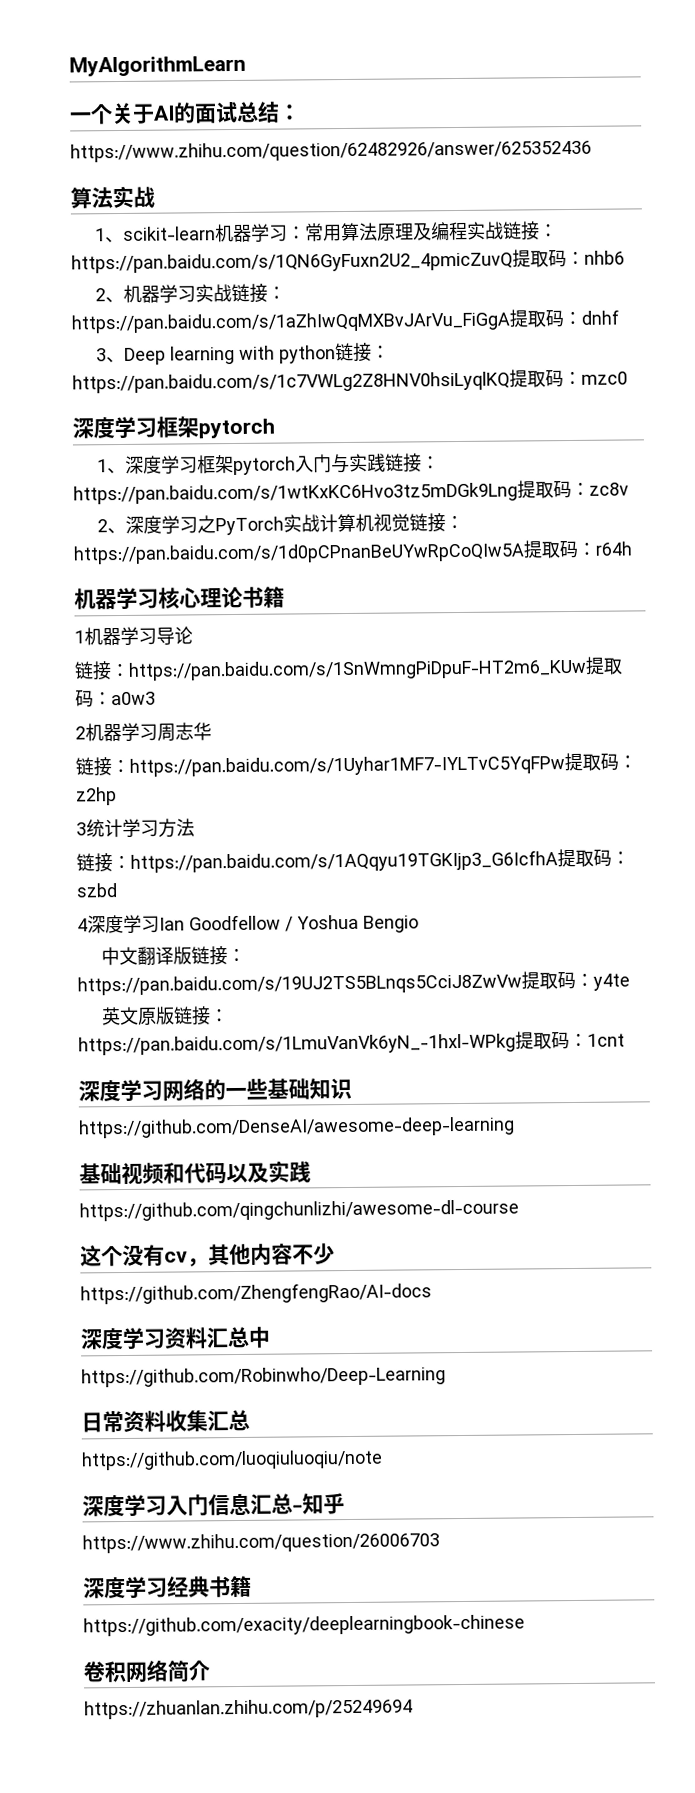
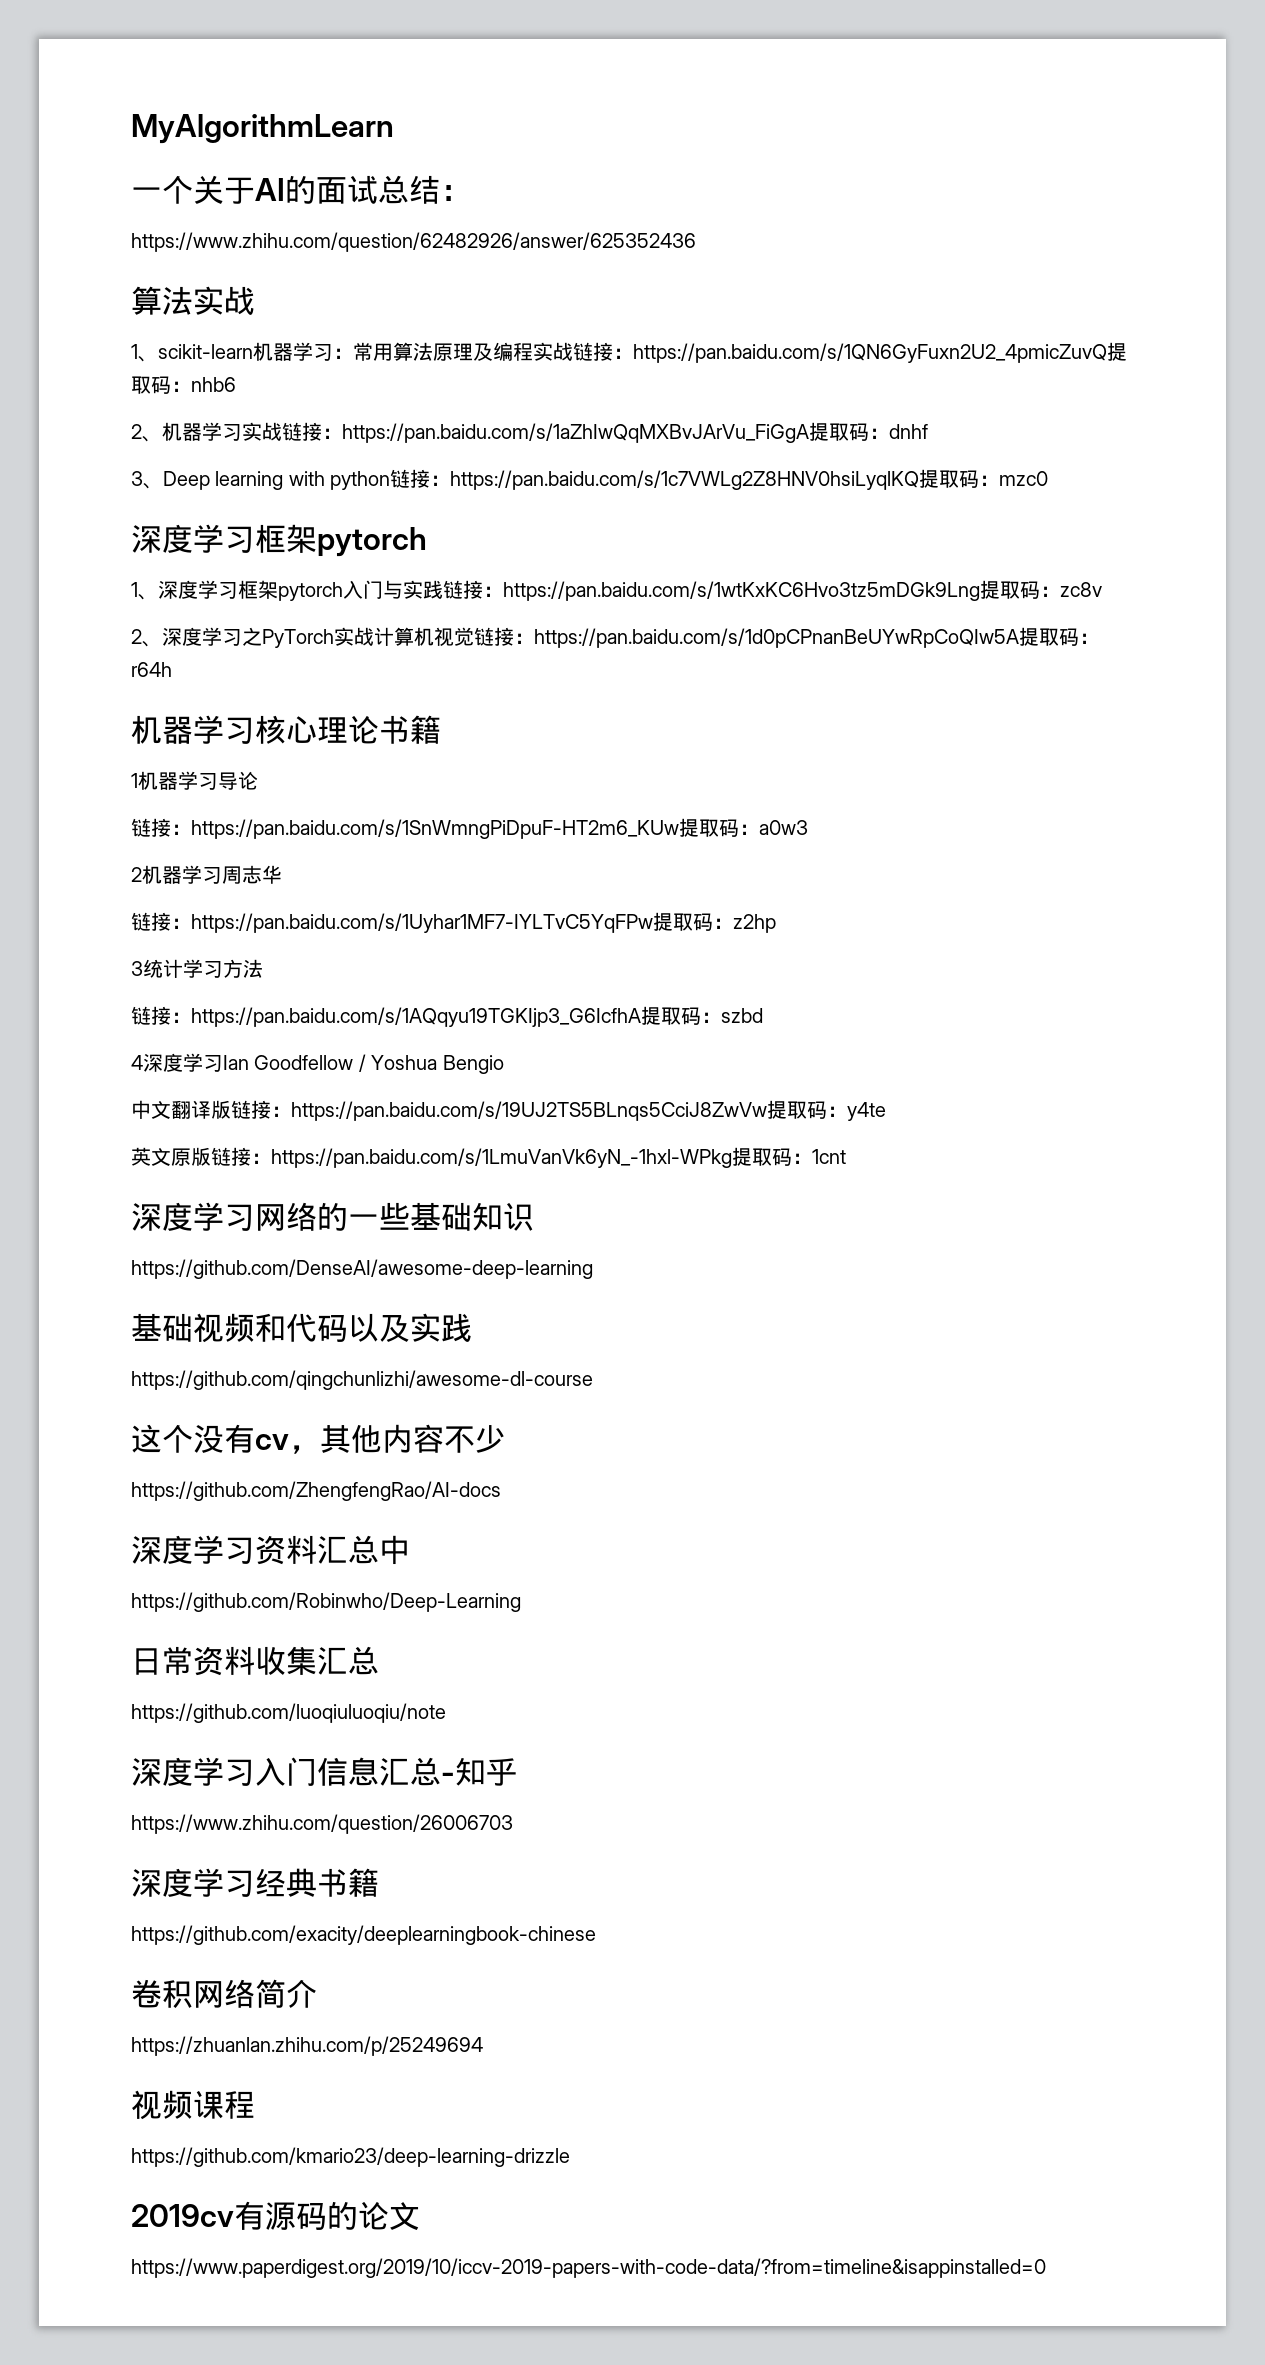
+ 视频课程
+ https://github.com/kmario23/deep-learning-drizzle
+ 2019cv有源码的论文
+ https://www.paperdigest.org/2019/10/iccv-2019-papers-with-code-data/?from=timeline&isappinstalled=0

